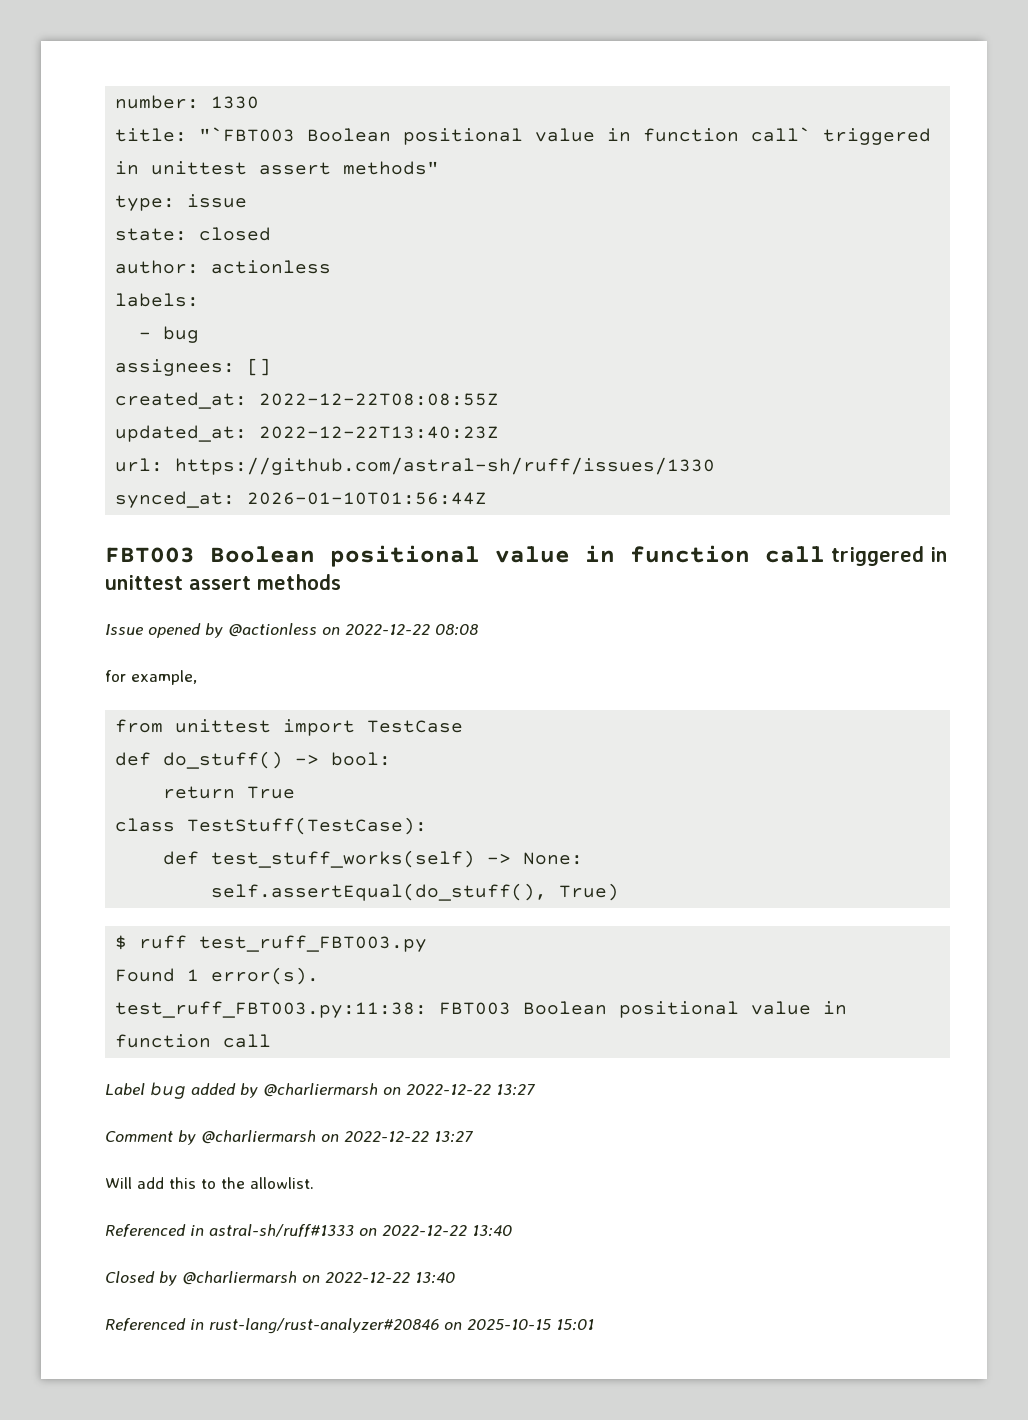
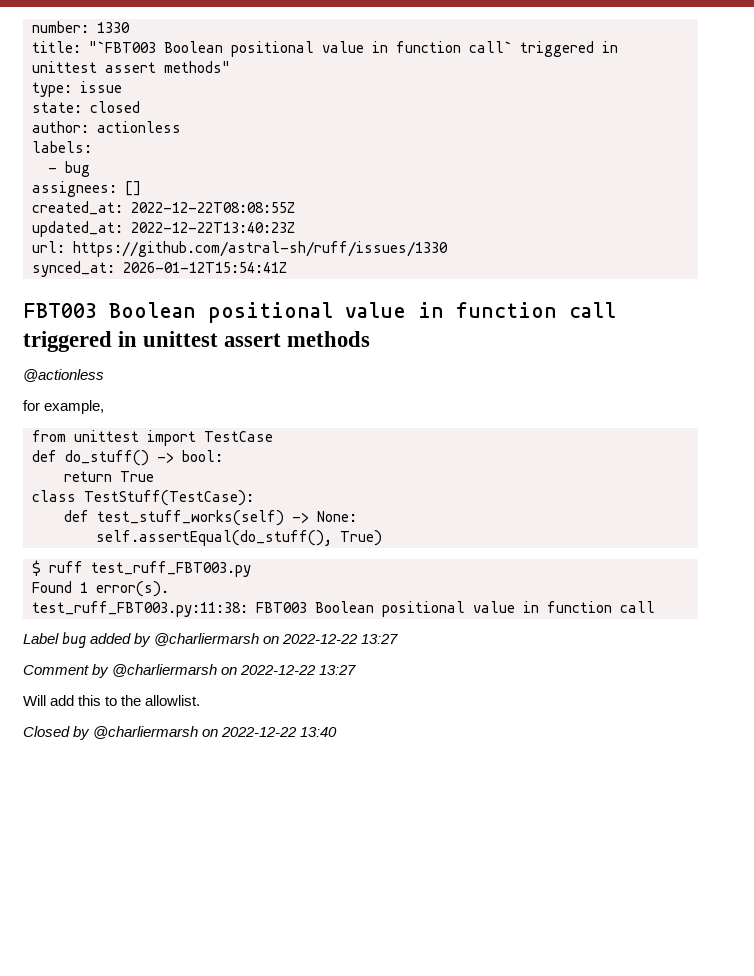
- synced_at: 2026-01-10T01:56:44Z
+ synced_at: 2026-01-12T15:54:41Z
- Issue opened by @actionless on 2022-12-22 08:08
+ @actionless
- Referenced in astral-sh/ruff#1333 on 2022-12-22 13:40
- Referenced in rust-lang/rust-analyzer#20846 on 2025-10-15 15:01

